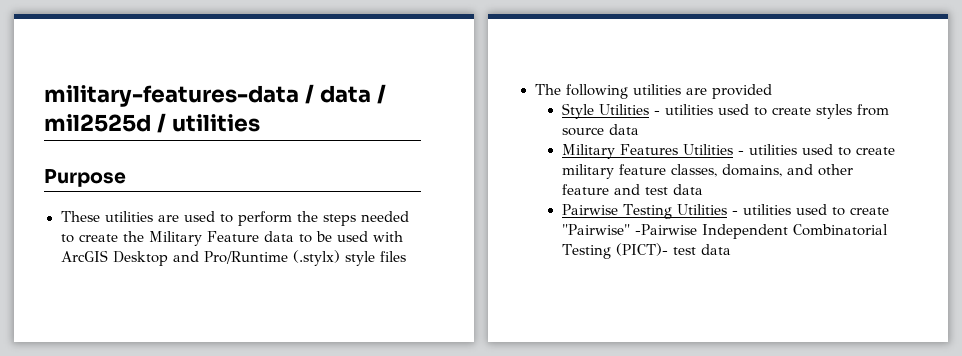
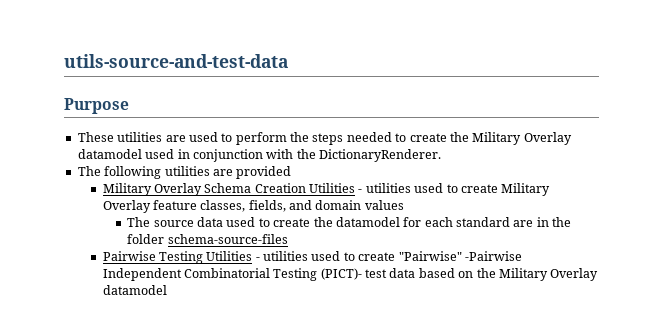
- military-features-data / data / mil2525d / utilities
+ utils-source-and-test-data
- These utilities are used to perform the steps needed to create the Military Feature data to be used with ArcGIS Desktop and Pro/Runtime (.stylx) style files
+ These utilities are used to perform the steps needed to create the Military Overlay datamodel used in conjunction with the DictionaryRenderer.
- Style Utilities - utilities used to create styles from source data
- Military Features Utilities - utilities used to create military feature classes, domains, and other feature and test data
+ Military Overlay Schema Creation Utilities - utilities used to create Military Overlay feature classes, fields, and domain values
+ The source data used to create the datamodel for each standard are in the folder schema-source-files
- Pairwise Testing Utilities - utilities used to create "Pairwise" -Pairwise Independent Combinatorial Testing (PICT)- test data
+ Pairwise Testing Utilities - utilities used to create "Pairwise" -Pairwise Independent Combinatorial Testing (PICT)- test data based on the Military Overlay datamodel

